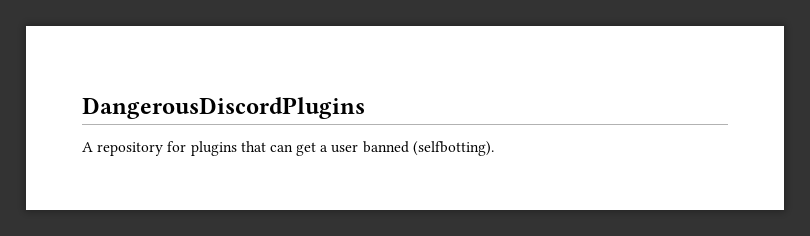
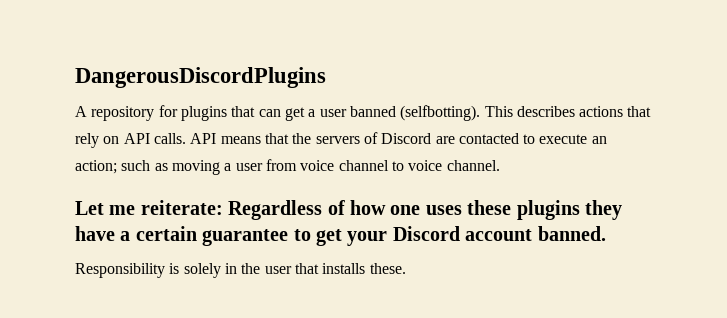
+ This describes actions that rely on API calls. API means that the servers of Discord are contacted to execute an action; such as moving a user from voice channel to voice channel.
+ Let me reiterate: Regardless of how one uses these plugins they have a certain guarantee to get your Discord account banned.
+ Responsibility is solely in the user that installs these.

